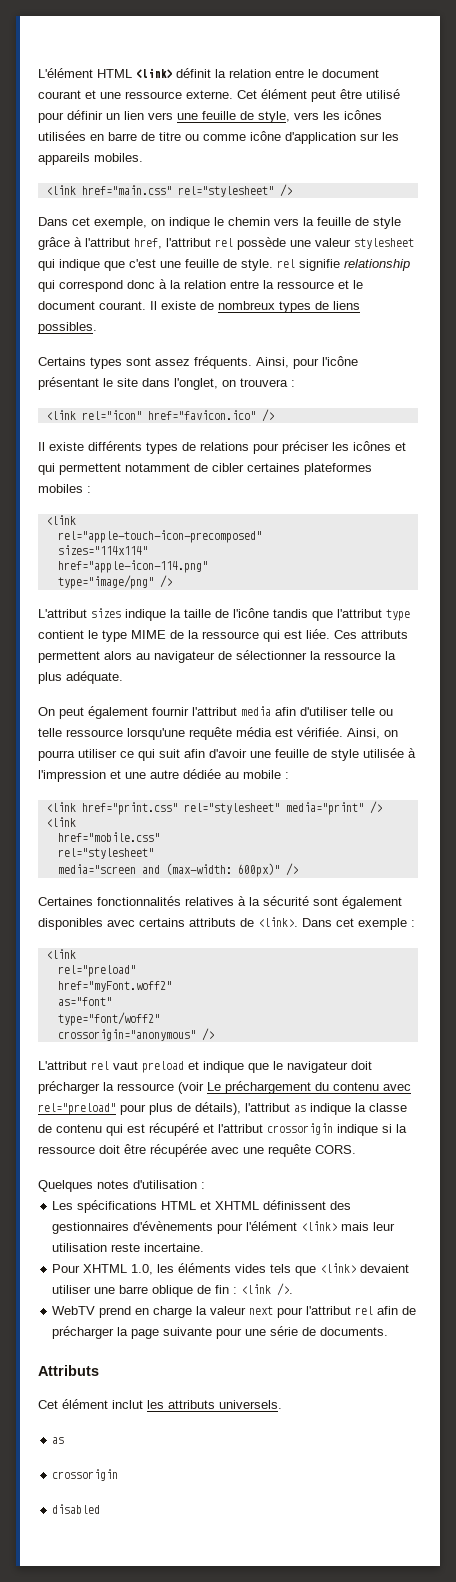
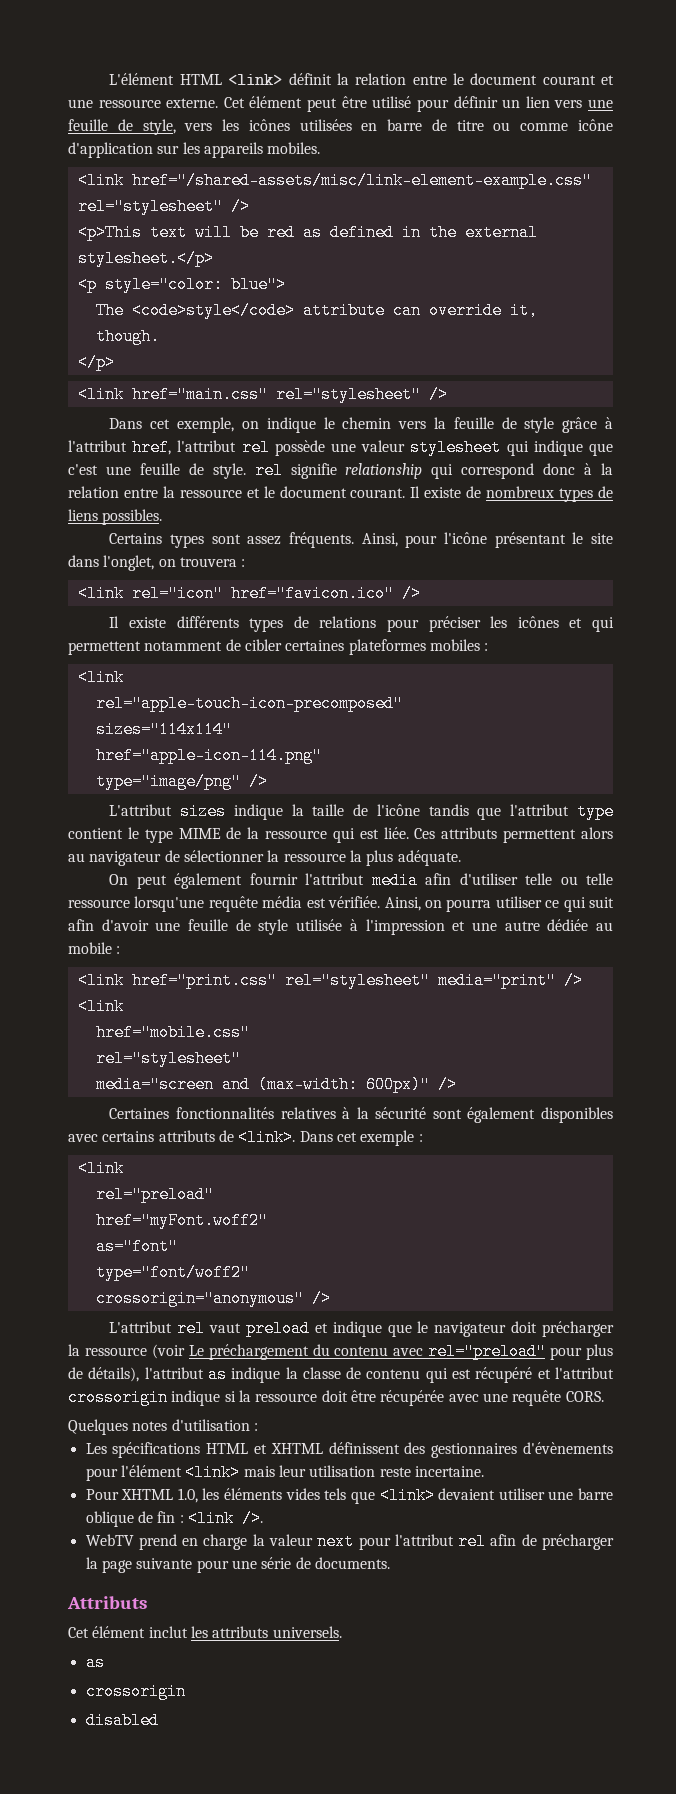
+ <link href="/shared-assets/misc/link-element-example.css" rel="stylesheet" />
+ <p>This text will be red as defined in the external stylesheet.</p>
+ <p style="color: blue">
+ The <code>style</code> attribute can override it, though.
+ </p>

